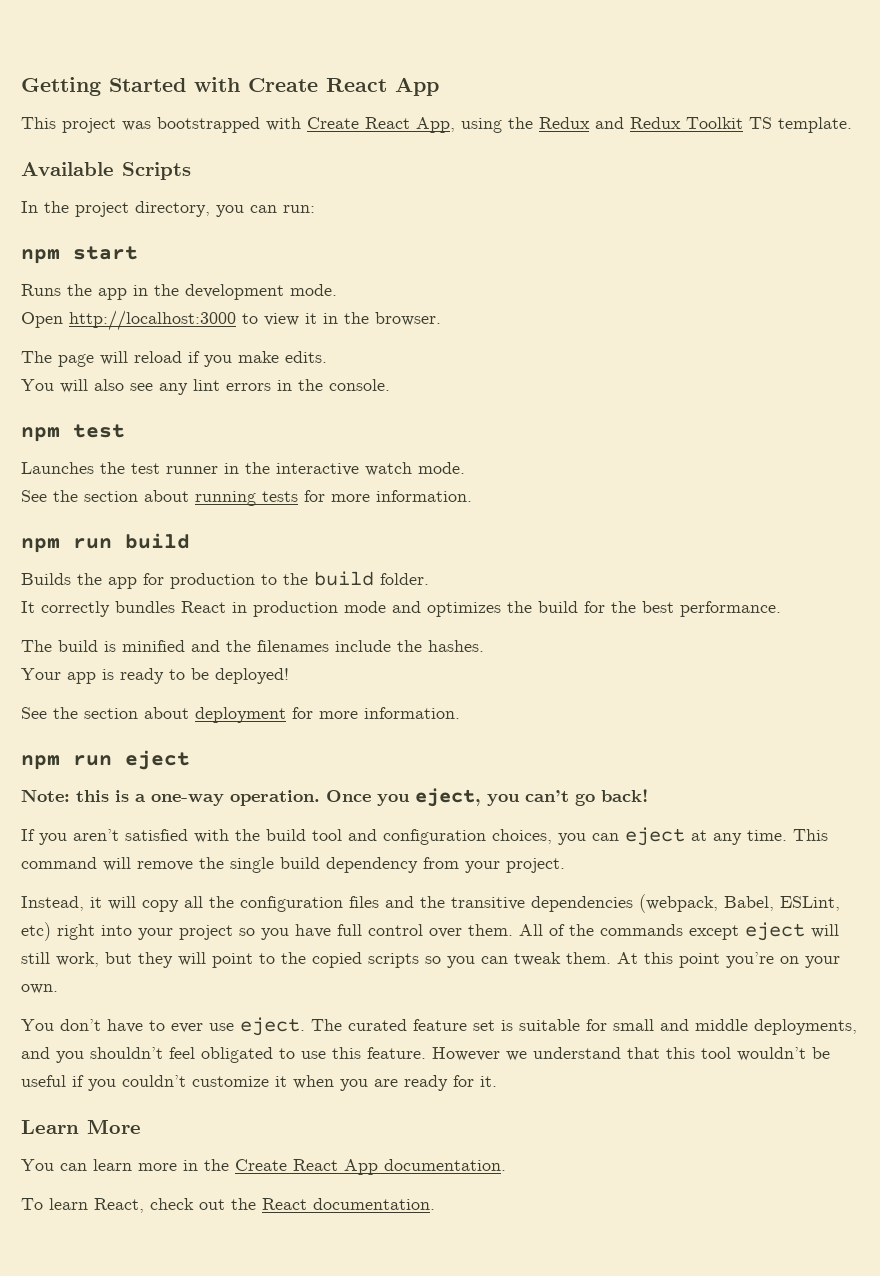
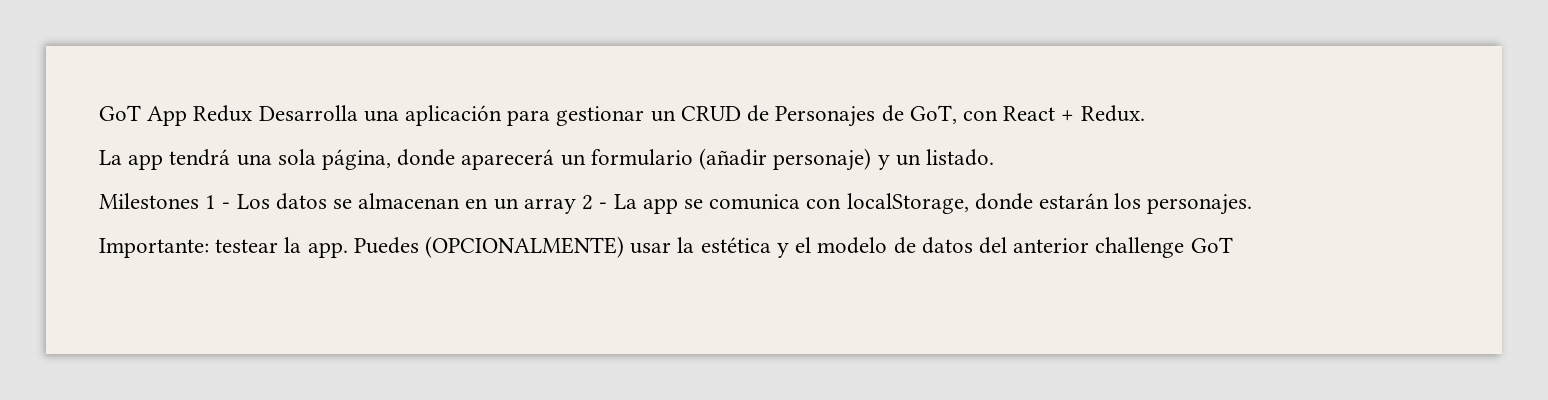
- Getting Started with Create React App
- This project was bootstrapped with Create React App, using the Redux and Redux Toolkit TS template.
- Available Scripts
- In the project directory, you can run:
- npm start
- Runs the app in the development mode.
- Open http://localhost:3000 to view it in the browser.
- The page will reload if you make edits.
- You will also see any lint errors in the console.
- npm test
- Launches the test runner in the interactive watch mode.
- See the section about running tests for more information.
- npm run build
- Builds the app for production to the build folder.
- It correctly bundles React in production mode and optimizes the build for the best performance.
- The build is minified and the filenames include the hashes.
- Your app is ready to be deployed!
- See the section about deployment for more information.
- npm run eject
- Note: this is a one-way operation. Once you eject, you can’t go back!
- If you aren’t satisfied with the build tool and configuration choices, you can eject at any time. This command will remove the single build dependency from your project.
- Instead, it will copy all the configuration files and the transitive dependencies (webpack, Babel, ESLint, etc) right into your project so you have full control over them. All of the commands except eject will still work, but they will point to the copied scripts so you can tweak them. At this point you’re on your own.
- You don’t have to ever use eject. The curated feature set is suitable for small and middle deployments, and you shouldn’t feel obligated to use this feature. However we understand that this tool wouldn’t be useful if you couldn’t customize it when you are ready for it.
- Learn More
- You can learn more in the Create React App documentation.
- To learn React, check out the React documentation.
+ GoT App Redux Desarrolla una aplicación para gestionar un CRUD de Personajes de GoT, con React + Redux.
+ La app tendrá una sola página, donde aparecerá un formulario (añadir personaje) y un listado.
+ Milestones 1 - Los datos se almacenan en un array 2 - La app se comunica con localStorage, donde estarán los personajes.
+ Importante: testear la app. Puedes (OPCIONALMENTE) usar la estética y el modelo de datos del anterior challenge GoT

